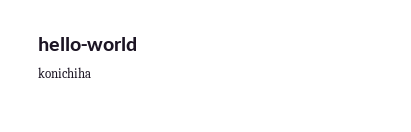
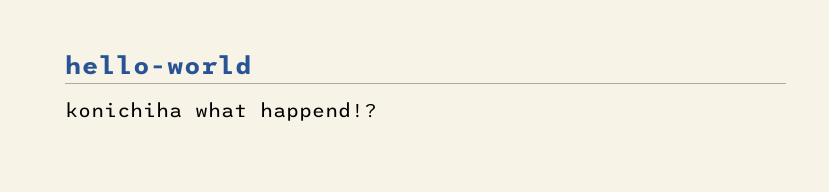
- konichiha
+ konichiha what happend!?

